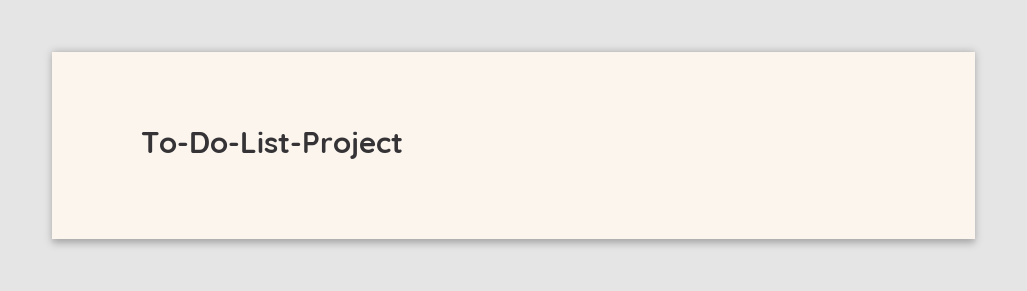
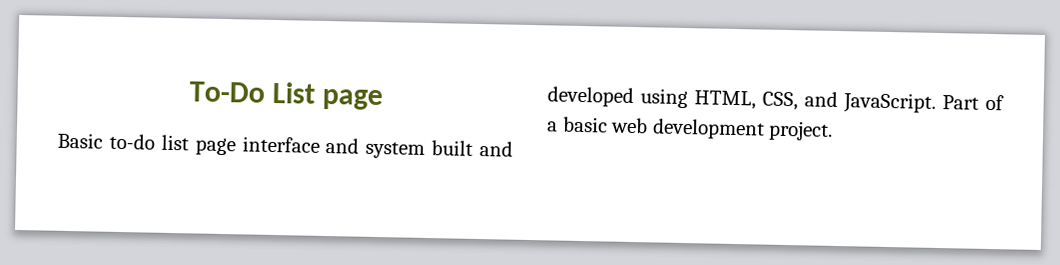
- To-Do-List-Project
+ To-Do List page
+ Basic to-do list page interface and system built and developed using HTML, CSS, and JavaScript. Part of a basic web development project.

